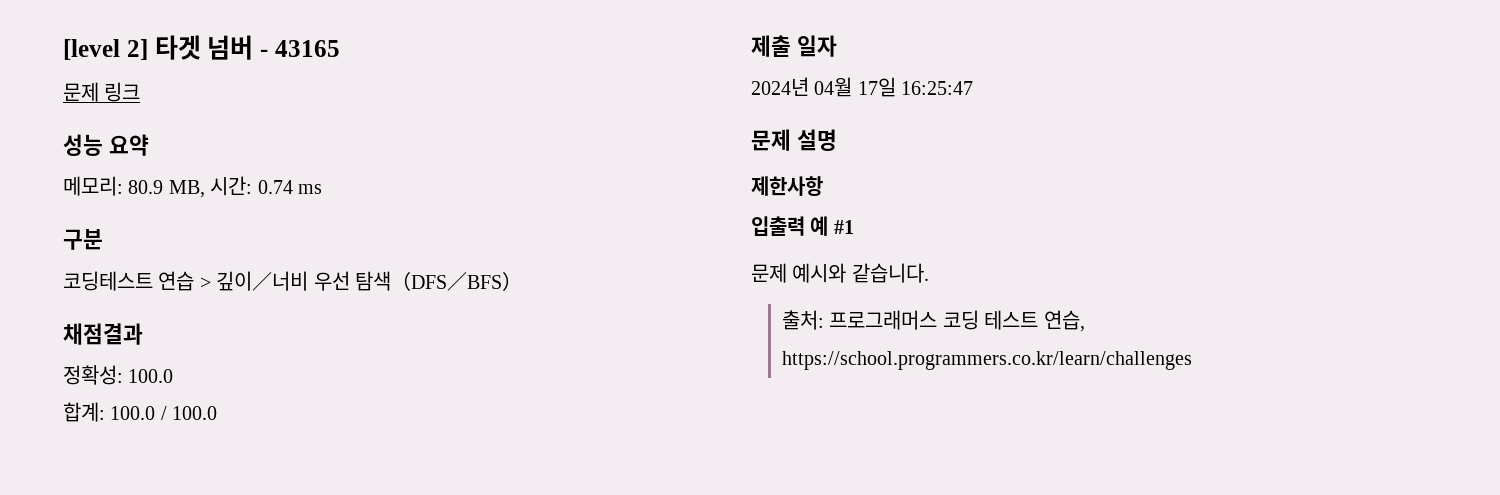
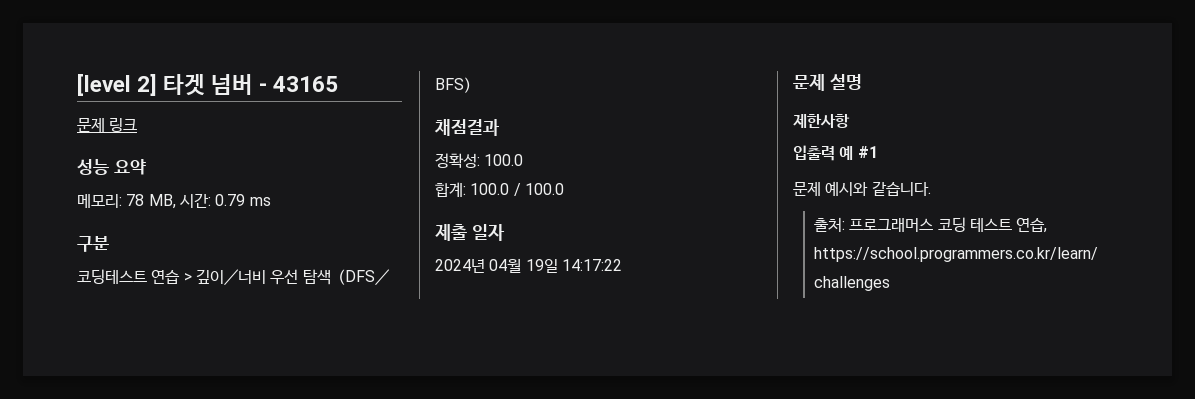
- 메모리: 80.9 MB, 시간: 0.74 ms
+ 메모리: 78 MB, 시간: 0.79 ms
- 2024년 04월 17일 16:25:47
+ 2024년 04월 19일 14:17:22

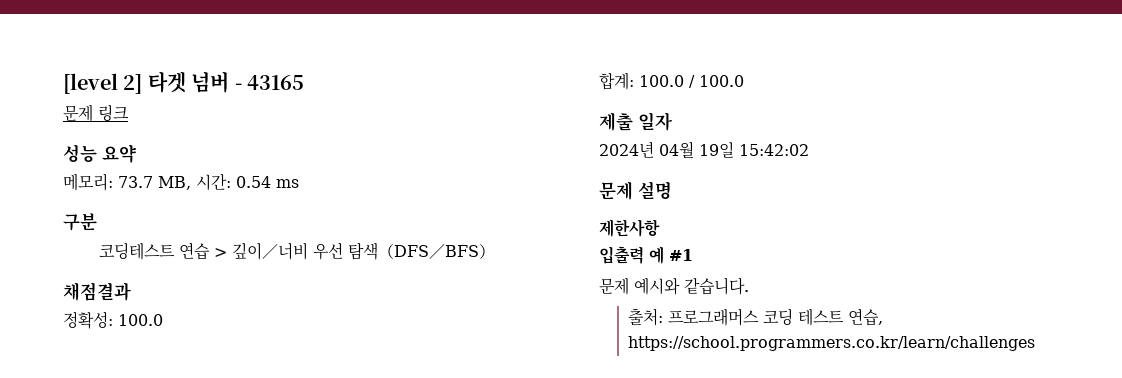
- 메모리: 78 MB, 시간: 0.79 ms
+ 메모리: 73.7 MB, 시간: 0.54 ms
- 2024년 04월 19일 14:17:22
+ 2024년 04월 19일 15:42:02

